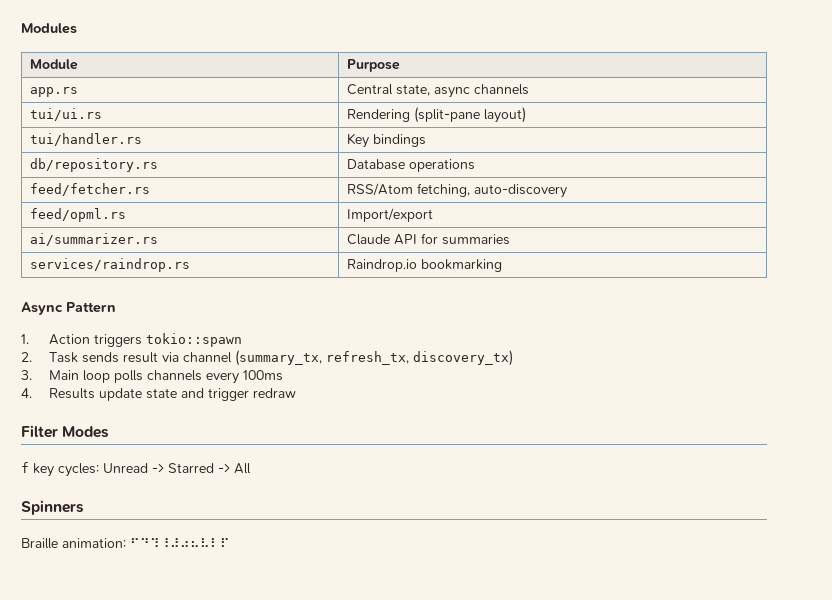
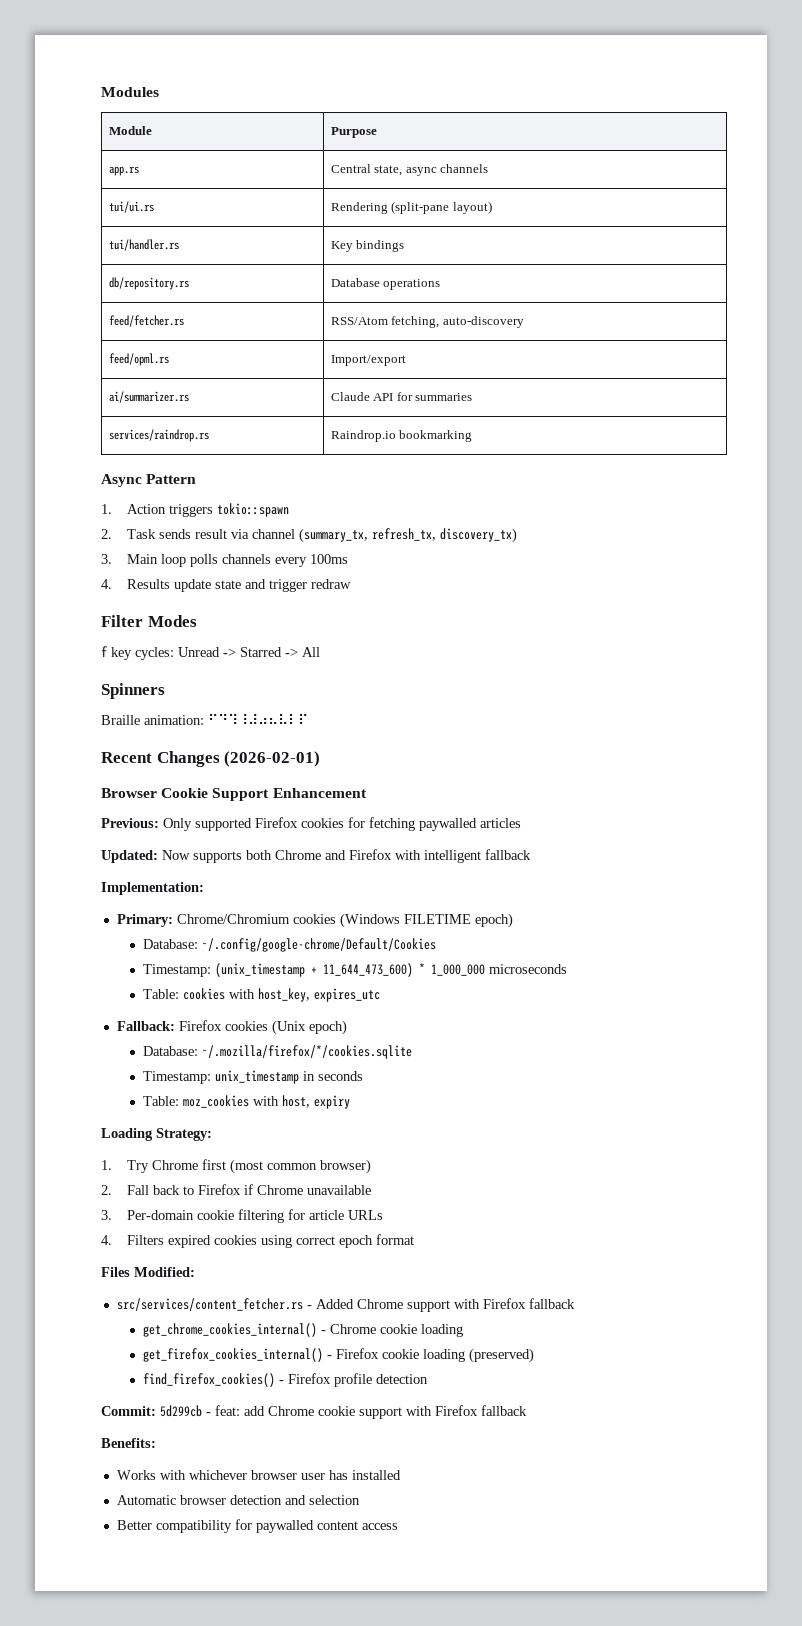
+ Recent Changes (2026-02-01)
+ Browser Cookie Support Enhancement
+ Previous: Only supported Firefox cookies for fetching paywalled articles
+ Updated: Now supports both Chrome and Firefox with intelligent fallback
+ Implementation:
+ Primary: Chrome/Chromium cookies (Windows FILETIME epoch)
+ Database: ~/.config/google-chrome/Default/Cookies
+ Timestamp: (unix_timestamp + 11_644_473_600) * 1_000_000 microseconds
+ Table: cookies with host_key, expires_utc
+ Fallback: Firefox cookies (Unix epoch)
+ Database: ~/.mozilla/firefox/*/cookies.sqlite
+ Timestamp: unix_timestamp in seconds
+ Table: moz_cookies with host, expiry
+ Loading Strategy:
+ 1. Try Chrome first (most common browser)
+ 2. Fall back to Firefox if Chrome unavailable
+ 3. Per-domain cookie filtering for article URLs
+ 4. Filters expired cookies using correct epoch format
+ Files Modified:
+ src/services/content_fetcher.rs - Added Chrome support with Firefox fallback
+ get_chrome_cookies_internal() - Chrome cookie loading
+ get_firefox_cookies_internal() - Firefox cookie loading (preserved)
+ find_firefox_cookies() - Firefox profile detection
+ Commit: 5d299cb - feat: add Chrome cookie support with Firefox fallback
+ Benefits:
+ Works with whichever browser user has installed
+ Automatic browser detection and selection
+ Better compatibility for paywalled content access

